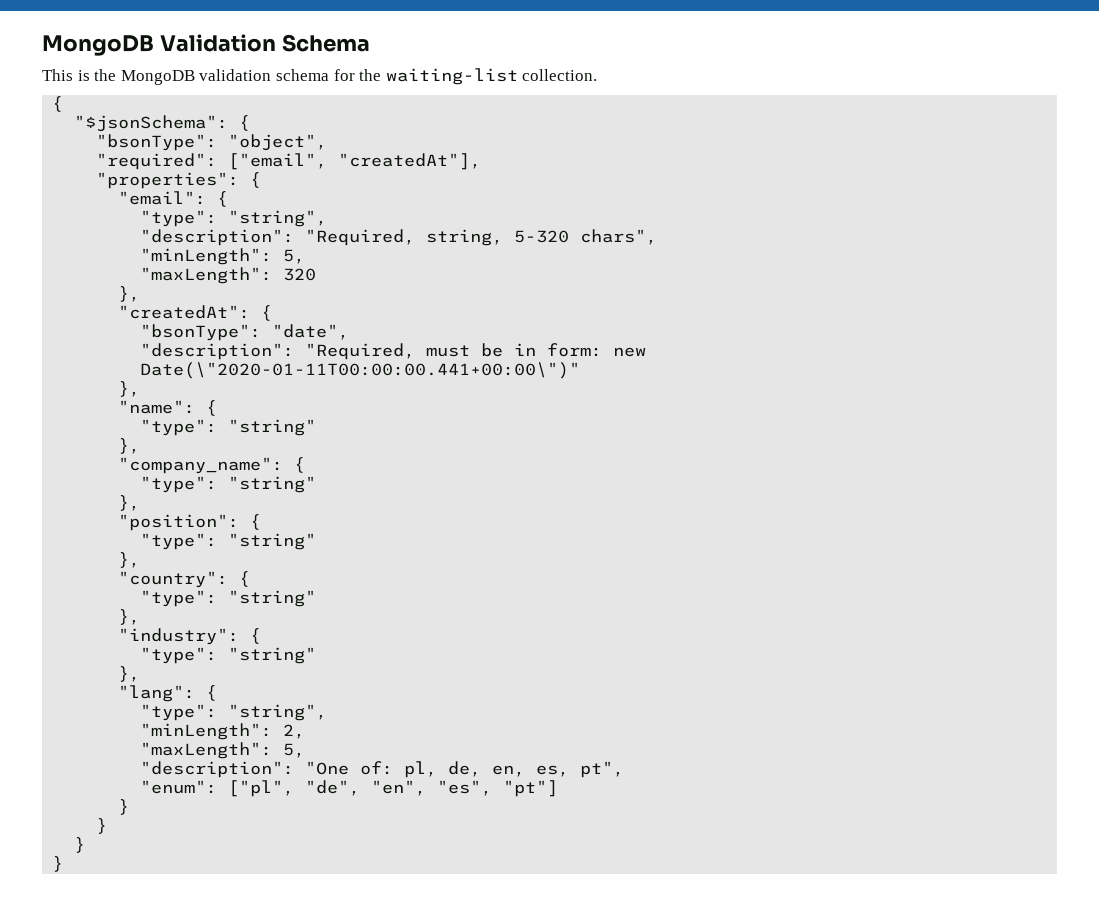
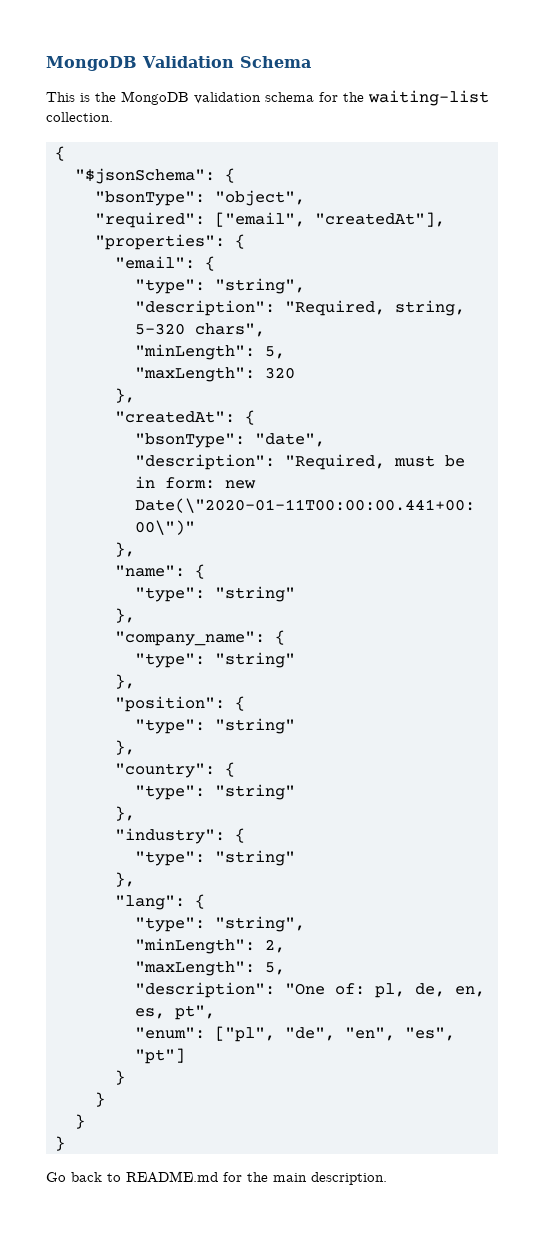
+ Go back to README.md for the main description.

